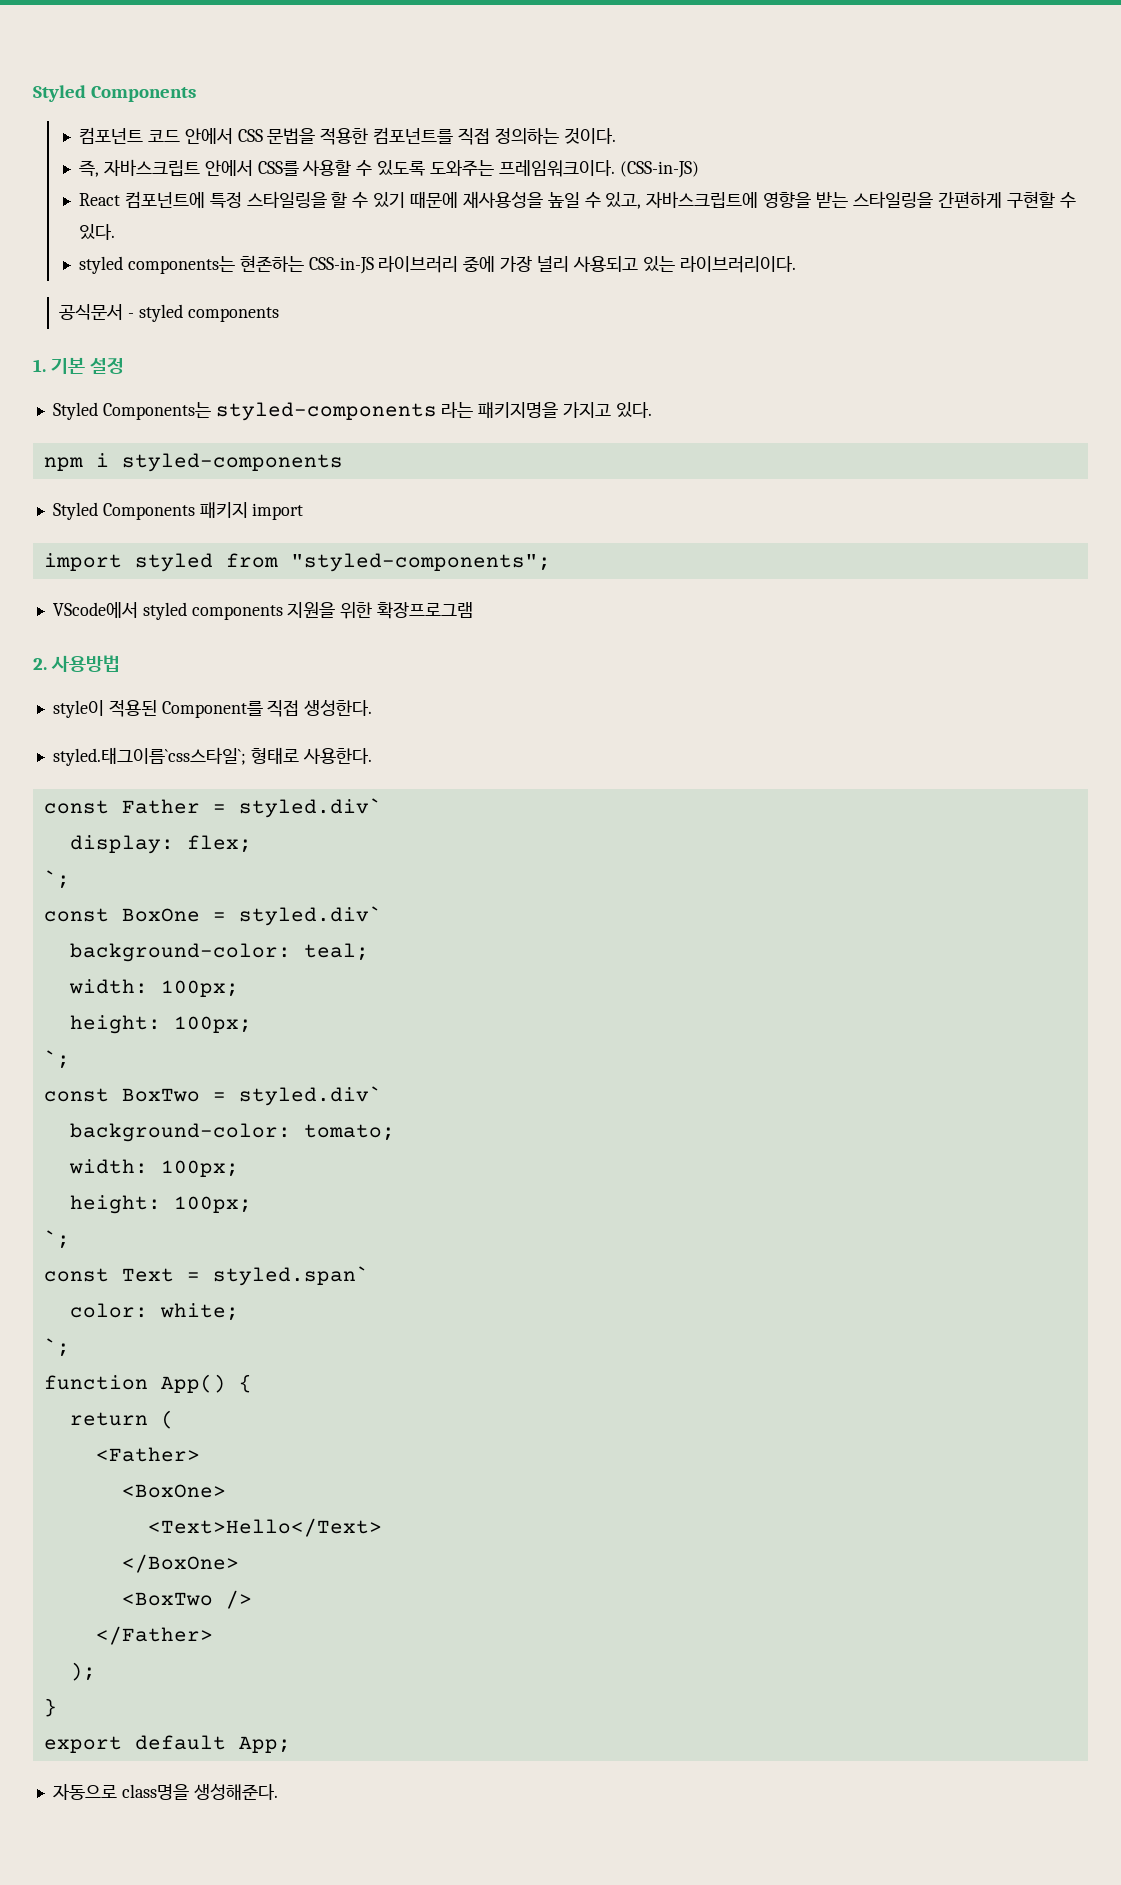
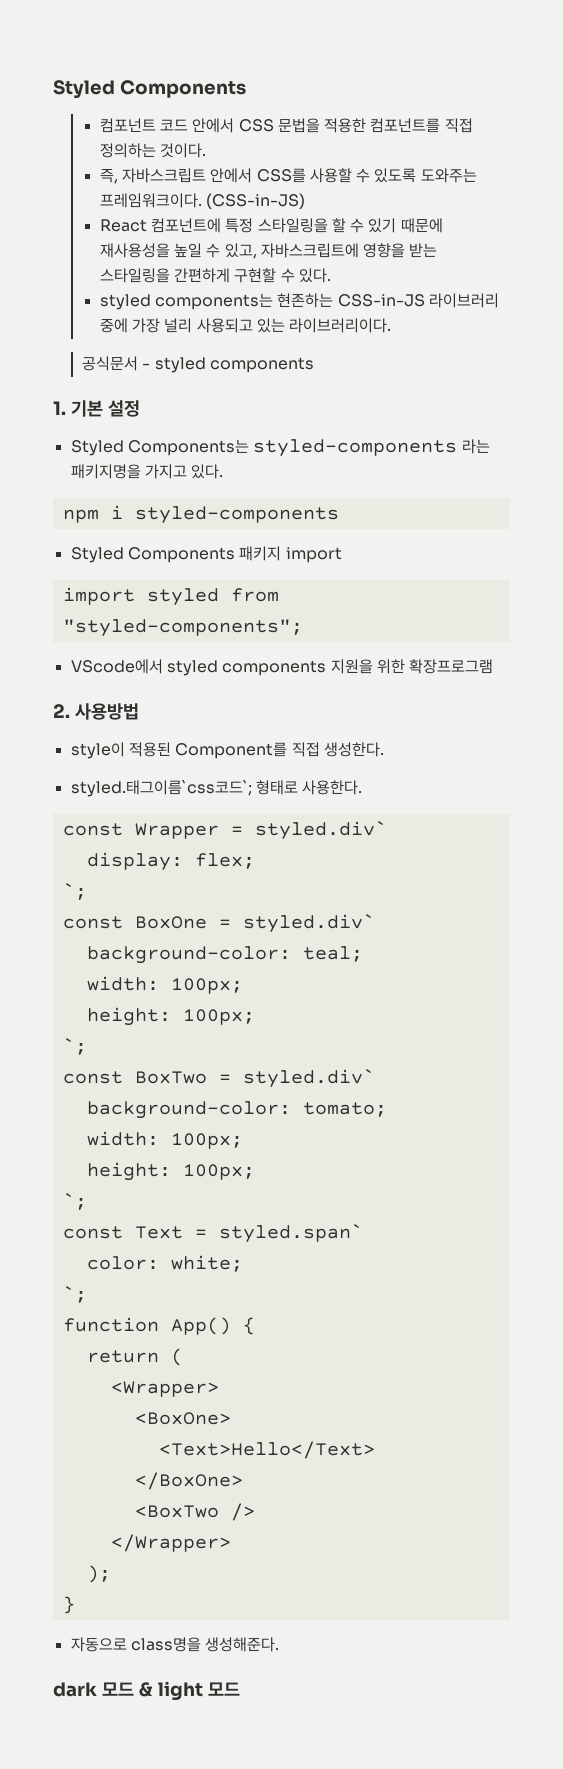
- styled.태그이름`css스타일`; 형태로 사용한다.
+ styled.태그이름`css코드`; 형태로 사용한다.
- const Father = styled.div`
+ const Wrapper = styled.div`
- <Father>
+ <Wrapper>
- </Father>
+ </Wrapper>
- export default App;
+ dark 모드 & light 모드

